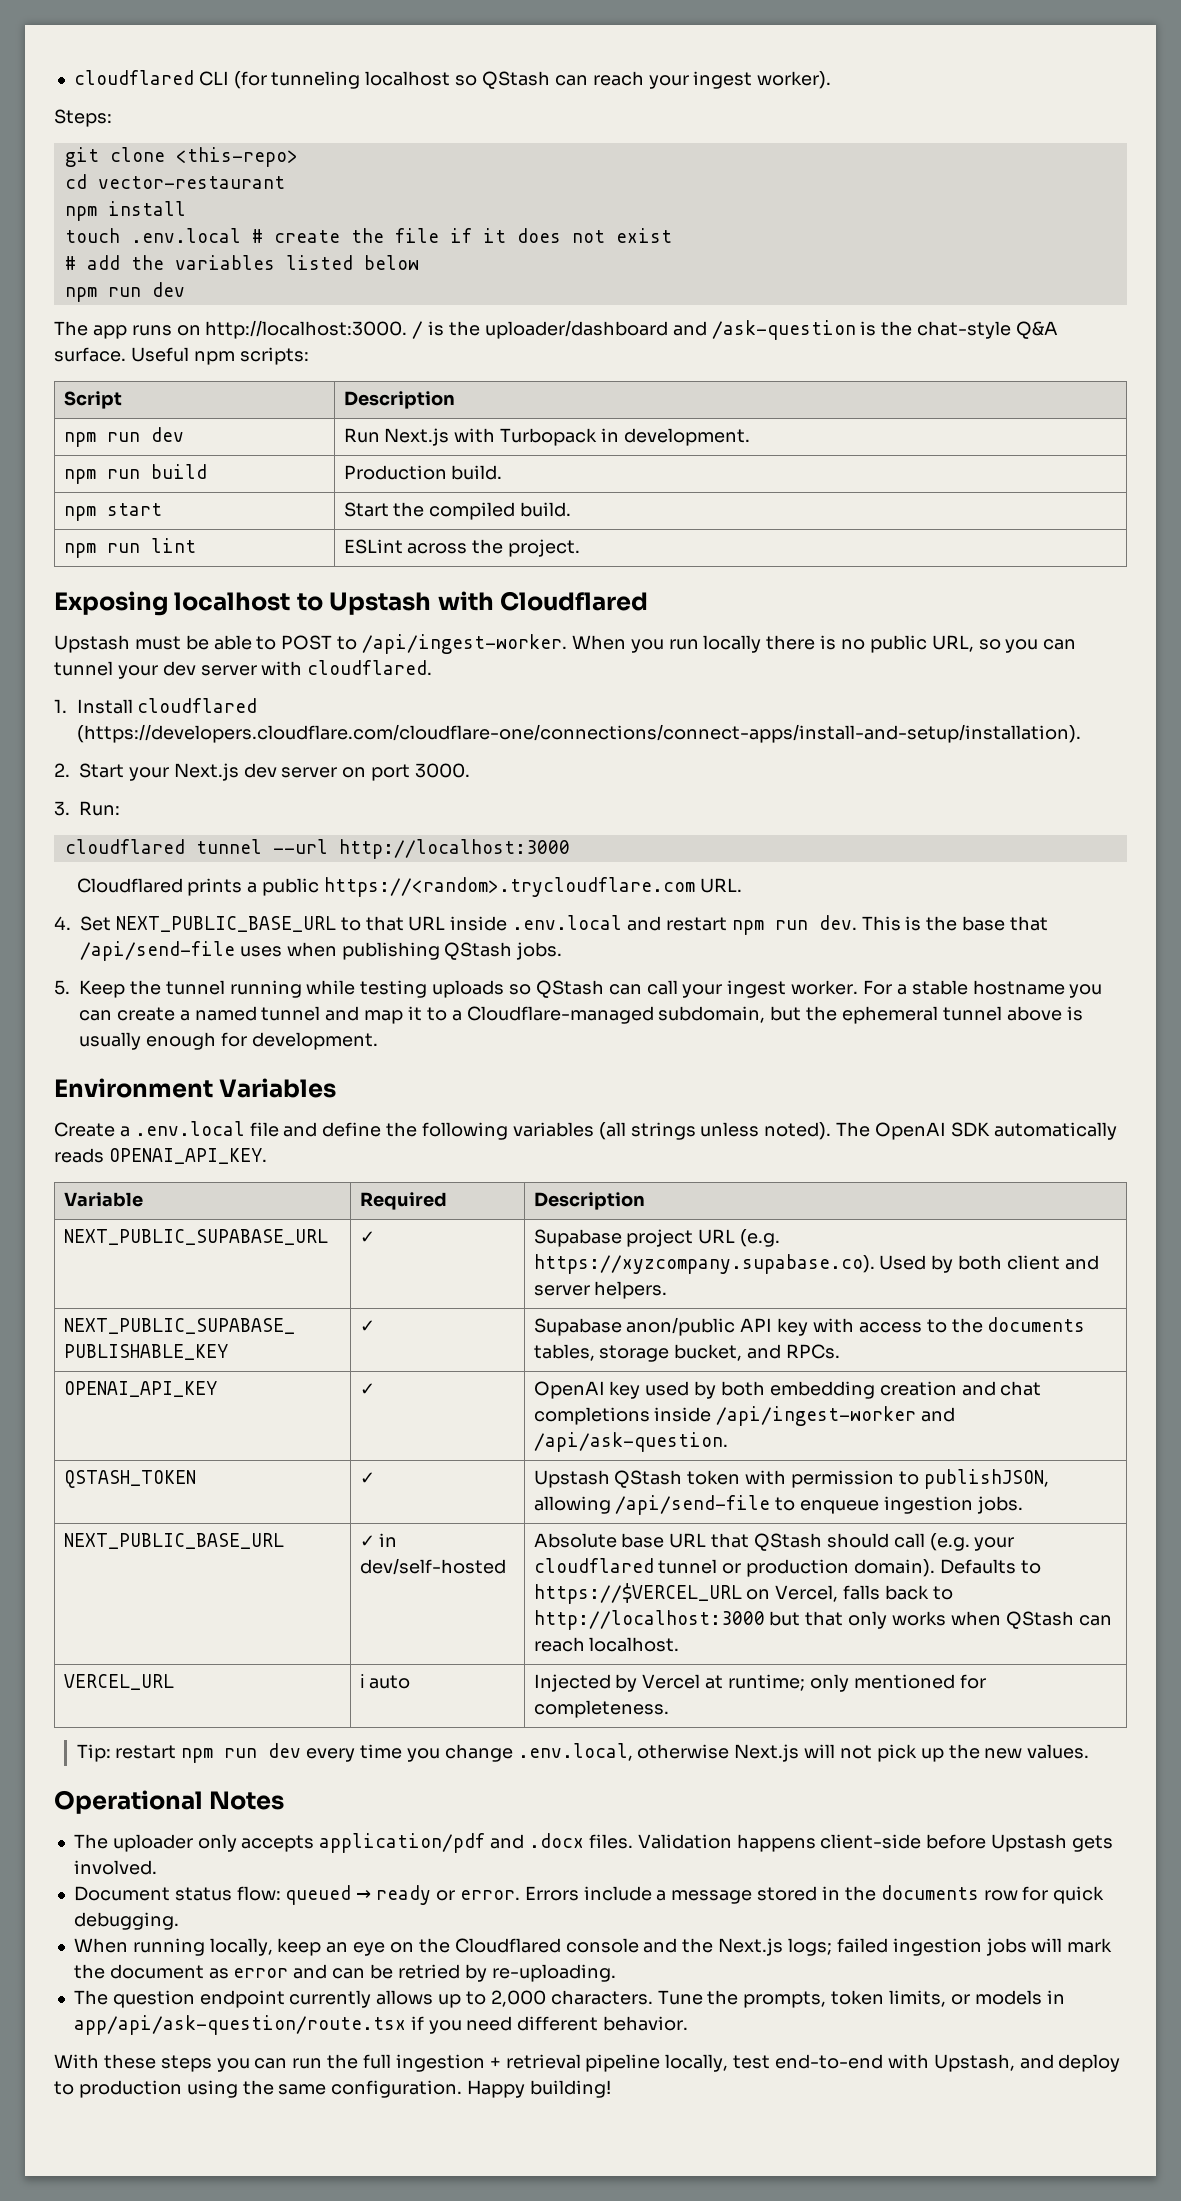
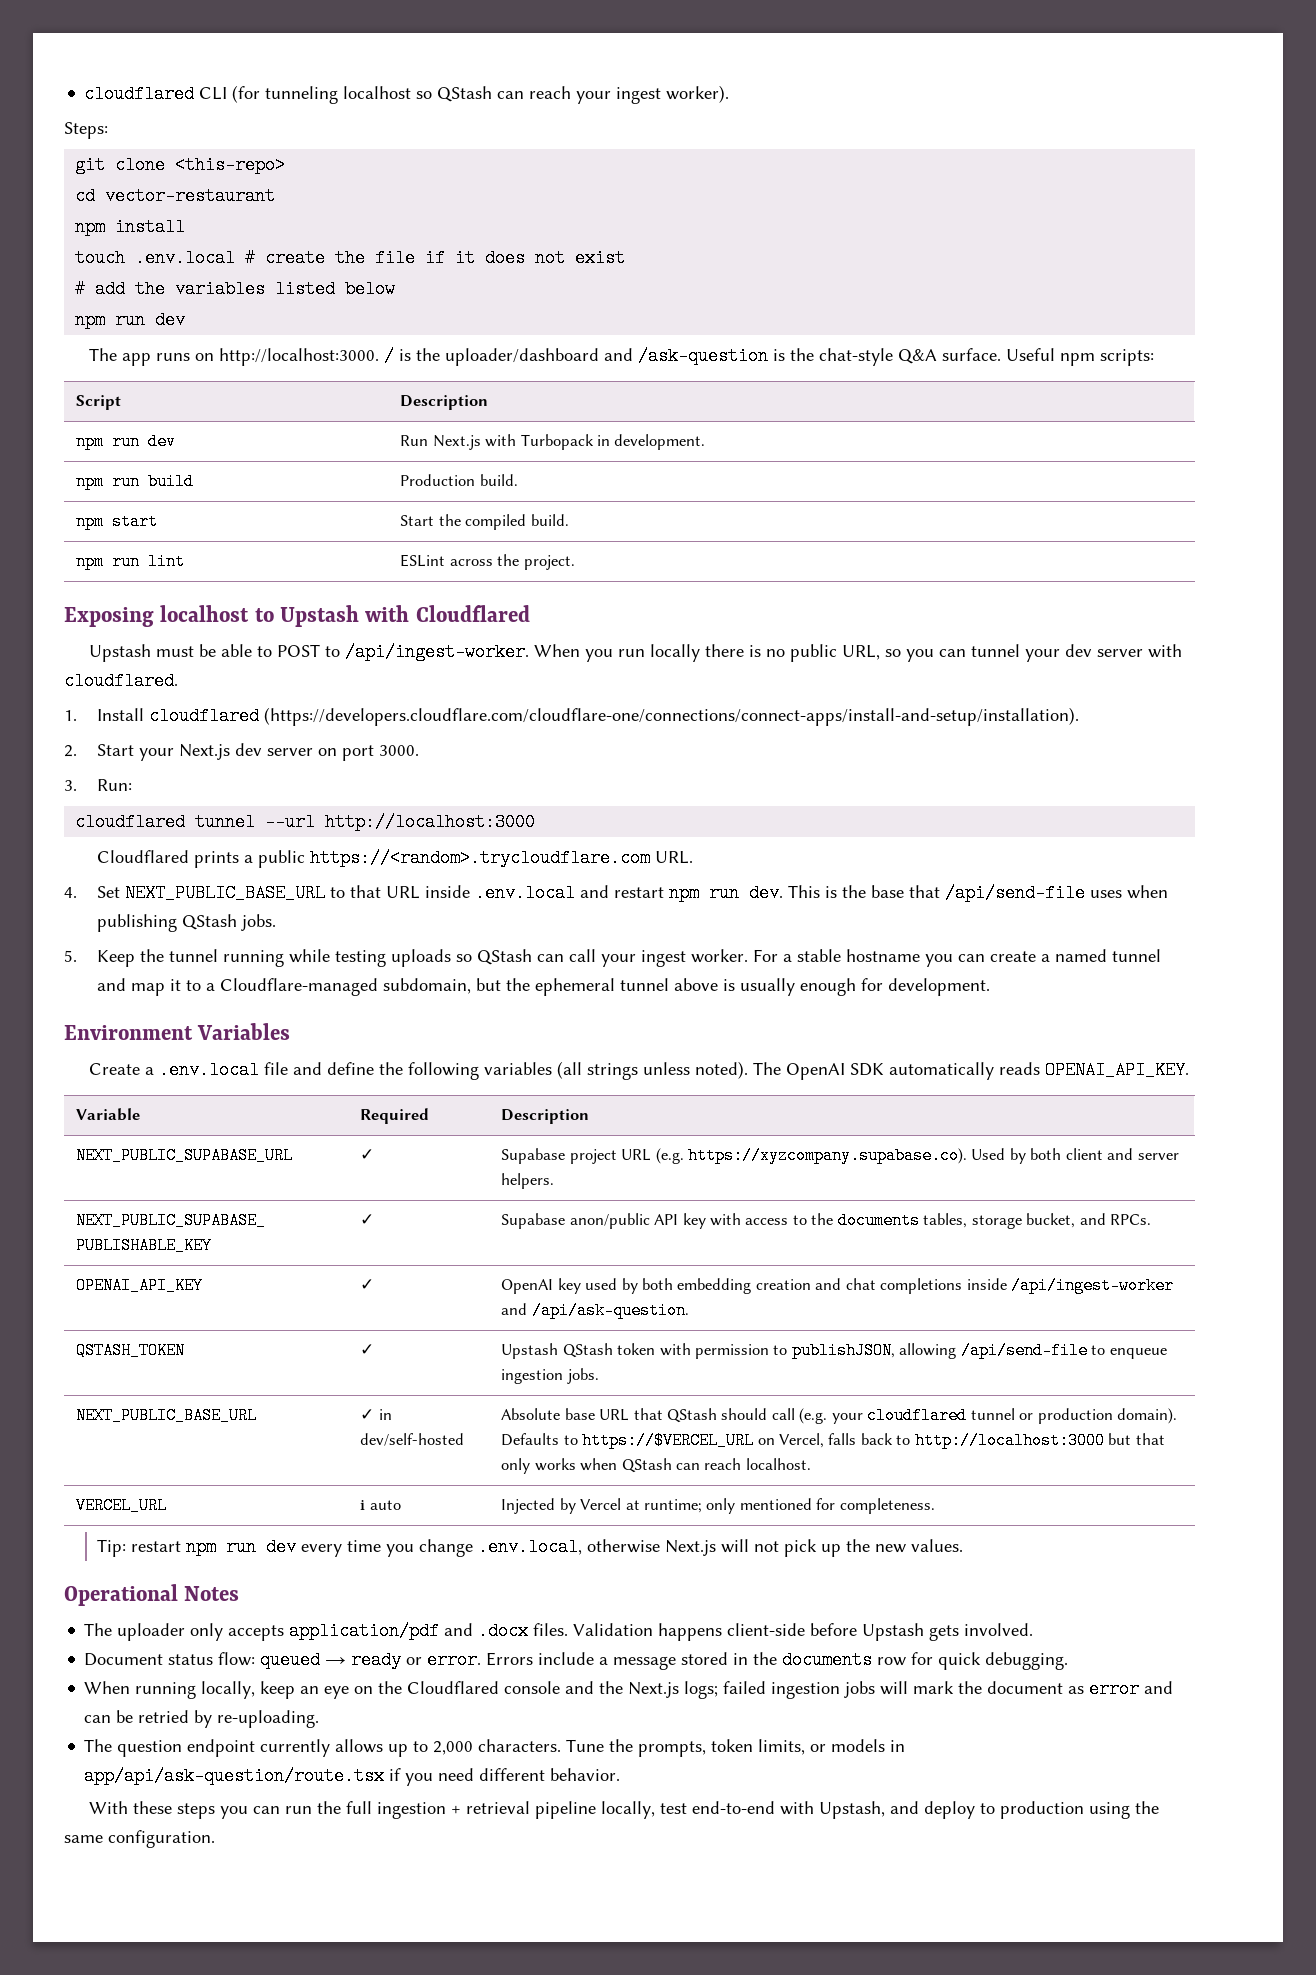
- Happy building!

